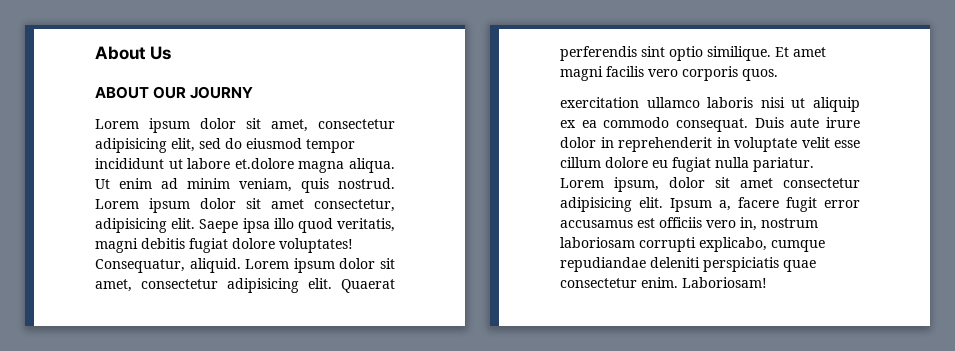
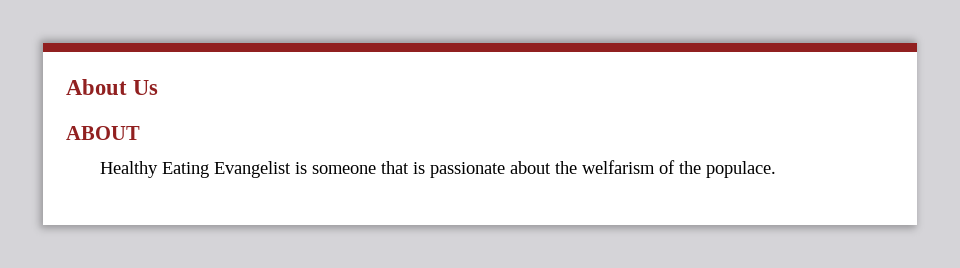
- ABOUT OUR JOURNY
- Lorem ipsum dolor sit amet, consectetur adipisicing elit, sed do eiusmod tempor incididunt ut labore et.dolore magna aliqua. Ut enim ad minim veniam, quis nostrud. Lorem ipsum dolor sit amet consectetur, adipisicing elit. Saepe ipsa illo quod veritatis, magni debitis fugiat dolore voluptates! Consequatur, aliquid. Lorem ipsum dolor sit amet, consectetur adipisicing elit. Quaerat perferendis sint optio similique. Et amet magni facilis vero corporis quos.
- exercitation ullamco laboris nisi ut aliquip ex ea commodo consequat. Duis aute irure dolor in reprehenderit in voluptate velit esse cillum dolore eu fugiat nulla pariatur. Lorem ipsum, dolor sit amet consectetur adipisicing elit. Ipsum a, facere fugit error accusamus est officiis vero in, nostrum laboriosam corrupti explicabo, cumque repudiandae deleniti perspiciatis quae consectetur enim. Laboriosam!
+ ABOUT
+ Healthy Eating Evangelist is someone that is passionate about the welfarism of the populace.

